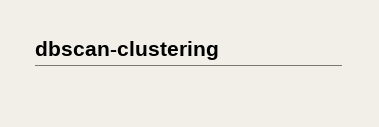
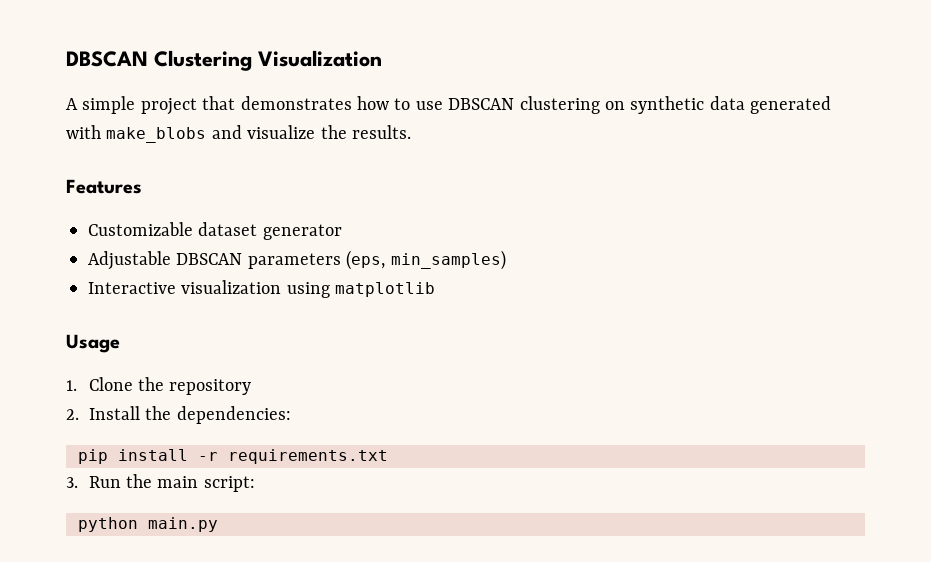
- dbscan-clustering
+ DBSCAN Clustering Visualization
+ A simple project that demonstrates how to use DBSCAN clustering on synthetic data generated with make_blobs and visualize the results.
+ Features
+ Customizable dataset generator
+ Adjustable DBSCAN parameters (eps, min_samples)
+ Interactive visualization using matplotlib
+ Usage
+ 1. Clone the repository
+ 2. Install the dependencies:
+ pip install -r requirements.txt
+ 3. Run the main script:
+ python main.py

